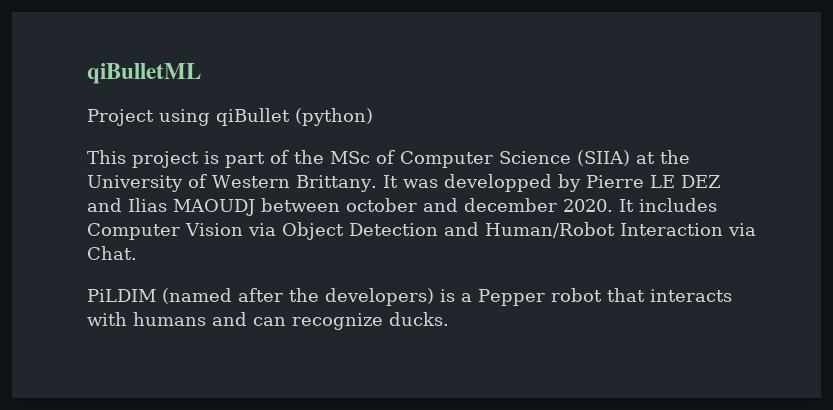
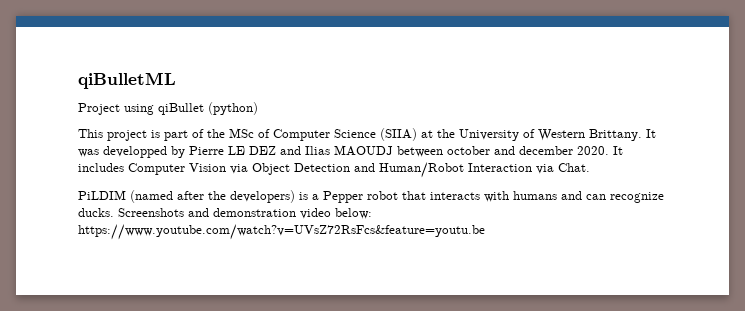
+ Screenshots and demonstration video below: https://www.youtube.com/watch?v=UVsZ72RsFcs&feature=youtu.be

